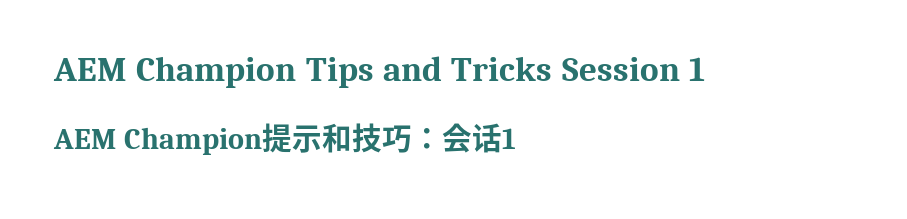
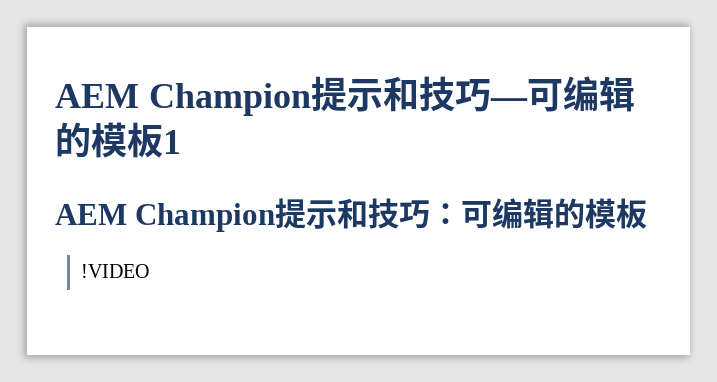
- AEM Champion Tips and Tricks Session 1
+ AEM Champion提示和技巧—可编辑的模板1
- AEM Champion提示和技巧：会话1
+ AEM Champion提示和技巧：可编辑的模板
+ !VIDEO

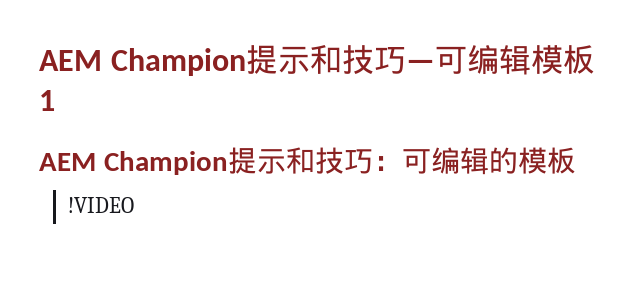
- AEM Champion提示和技巧—可编辑的模板1
+ AEM Champion提示和技巧—可编辑模板1

